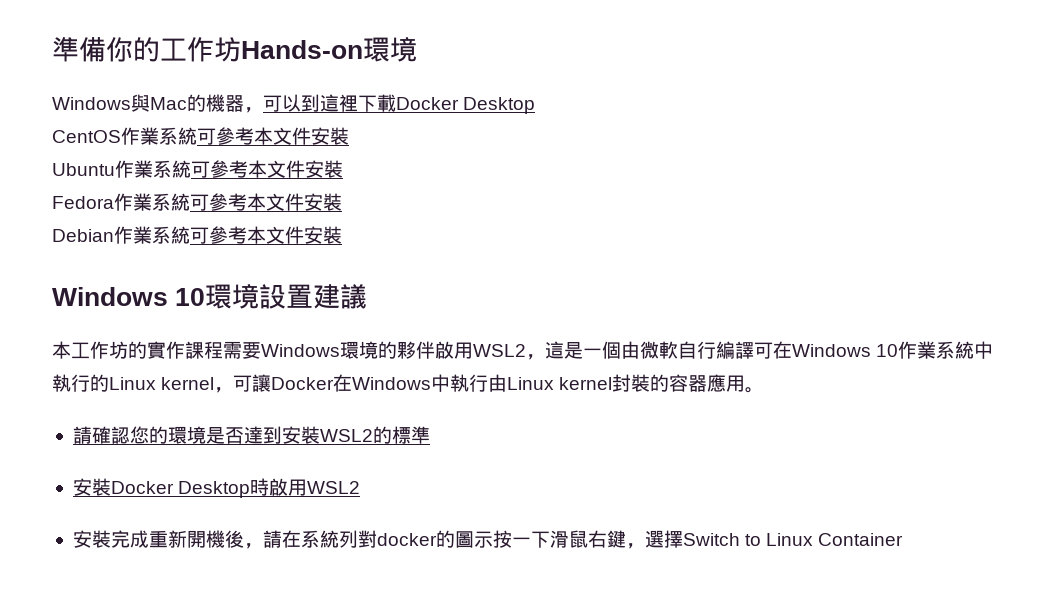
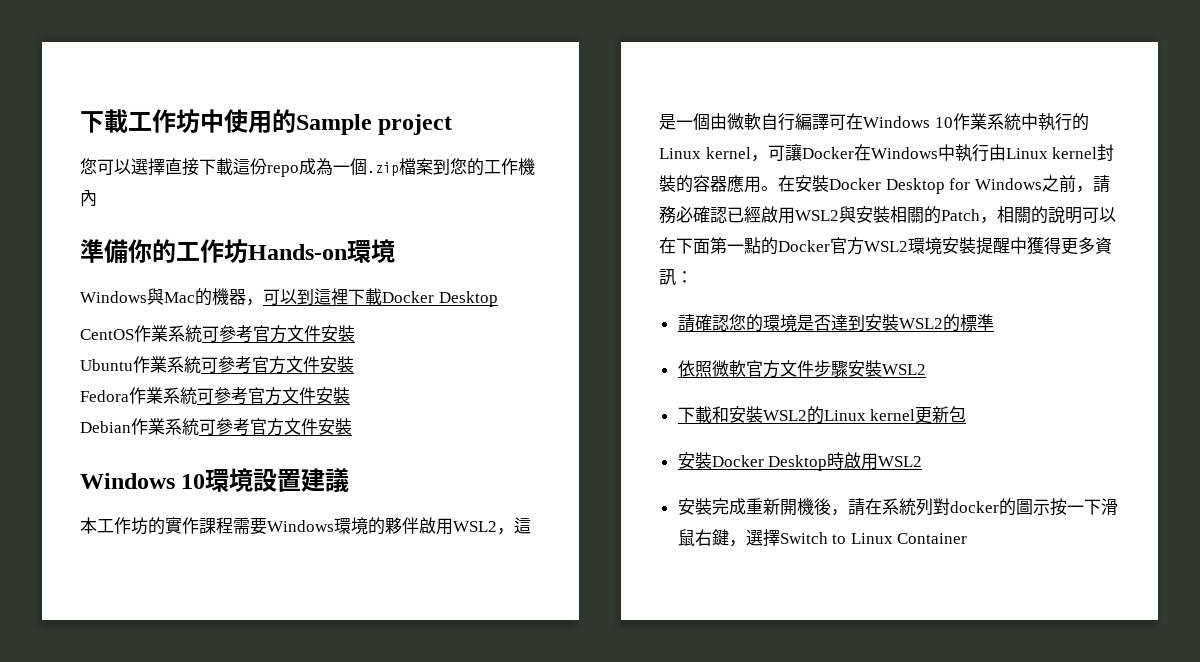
+ 下載工作坊中使用的Sample project
+ 您可以選擇直接下載這份repo成為一個.zip檔案到您的工作機內
- CentOS作業系統可參考本文件安裝
+ CentOS作業系統可參考官方文件安裝
- Ubuntu作業系統可參考本文件安裝
+ Ubuntu作業系統可參考官方文件安裝
- Fedora作業系統可參考本文件安裝
+ Fedora作業系統可參考官方文件安裝
- Debian作業系統可參考本文件安裝
+ Debian作業系統可參考官方文件安裝
+ 在安裝Docker Desktop for Windows之前，請務必確認已經啟用WSL2與安裝相關的Patch，相關的說明可以在下面第一點的Docker官方WSL2環境安裝提醒中獲得更多資訊：
+ 依照微軟官方文件步驟安裝WSL2
+ 下載和安裝WSL2的Linux kernel更新包

